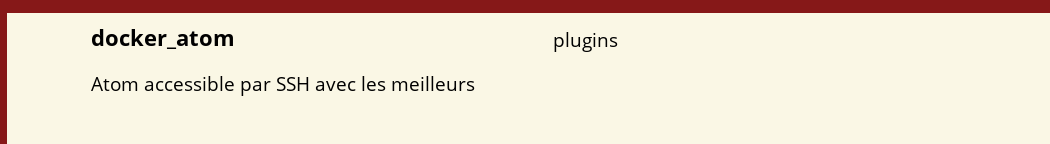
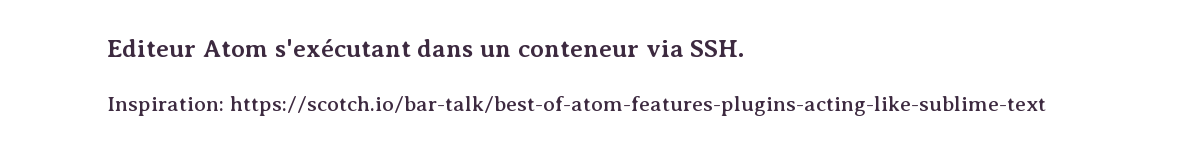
- docker_atom
- Atom accessible par SSH avec les meilleurs plugins
+ Editeur Atom s'exécutant dans un conteneur via SSH.
+ Inspiration: https://scotch.io/bar-talk/best-of-atom-features-plugins-acting-like-sublime-text

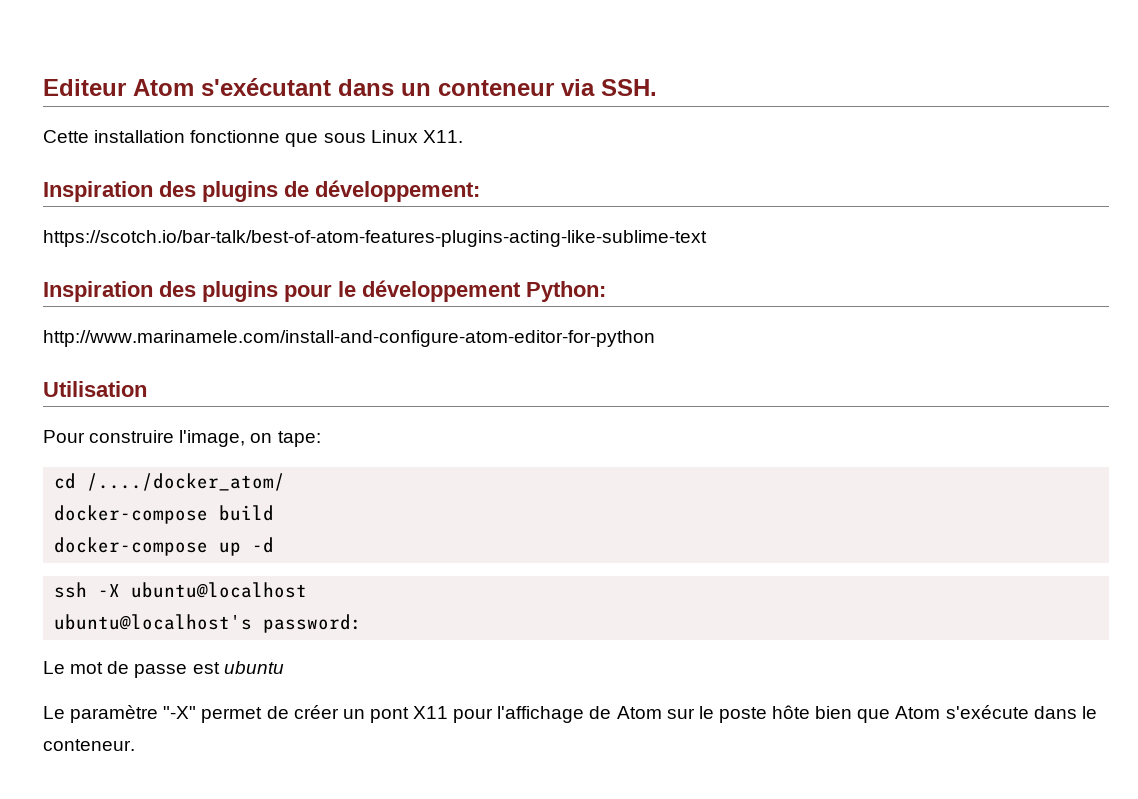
- Inspiration: https://scotch.io/bar-talk/best-of-atom-features-plugins-acting-like-sublime-text
+ Cette installation fonctionne que sous Linux X11.
+ Inspiration des plugins de développement:
+ https://scotch.io/bar-talk/best-of-atom-features-plugins-acting-like-sublime-text
+ Inspiration des plugins pour le développement Python:
+ http://www.marinamele.com/install-and-configure-atom-editor-for-python
+ Utilisation
+ Pour construire l'image, on tape:
+ cd /..../docker_atom/
+ docker-compose build
+ docker-compose up -d
+ ssh -X ubuntu@localhost
+ ubuntu@localhost's password:
+ Le mot de passe est ubuntu
+ Le paramètre "-X" permet de créer un pont X11 pour l'affichage de Atom sur le poste hôte bien que Atom s'exécute dans le conteneur.

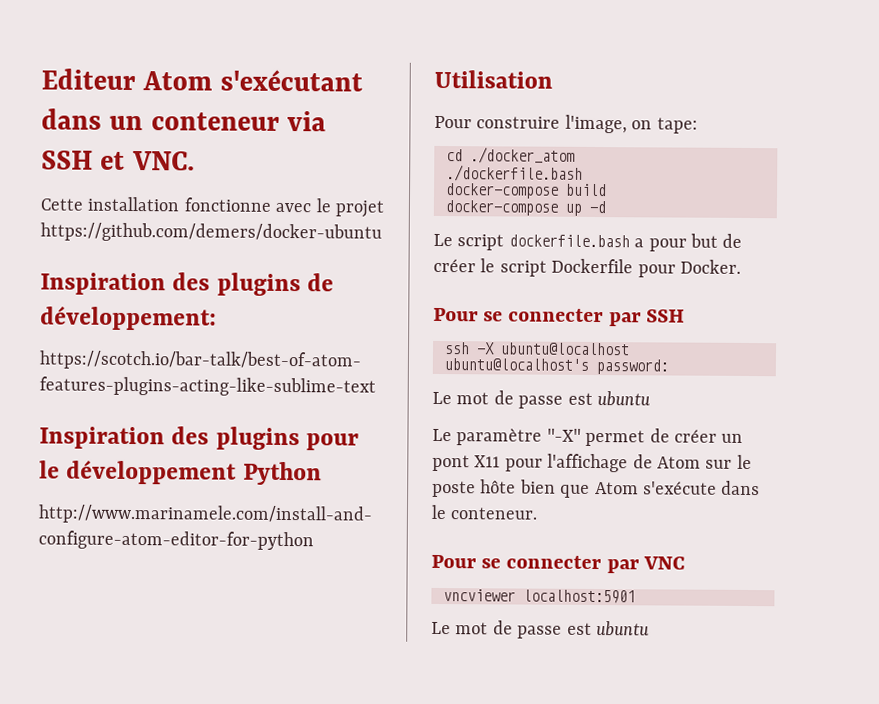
- Editeur Atom s'exécutant dans un conteneur via SSH.
+ Editeur Atom s'exécutant dans un conteneur via SSH et VNC.
- Cette installation fonctionne que sous Linux X11.
+ Cette installation fonctionne avec le projet https://github.com/demers/docker-ubuntu
- Inspiration des plugins pour le développement Python:
+ Inspiration des plugins pour le développement Python
- cd /..../docker_atom/
+ cd ./docker_atom
+ ./dockerfile.bash
+ Le script dockerfile.bash a pour but de créer le script Dockerfile pour Docker.
+ Pour se connecter par SSH
+ Pour se connecter par VNC
+ vncviewer localhost:5901
+ Le mot de passe est ubuntu

